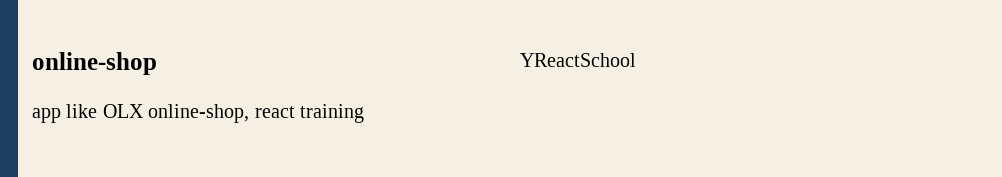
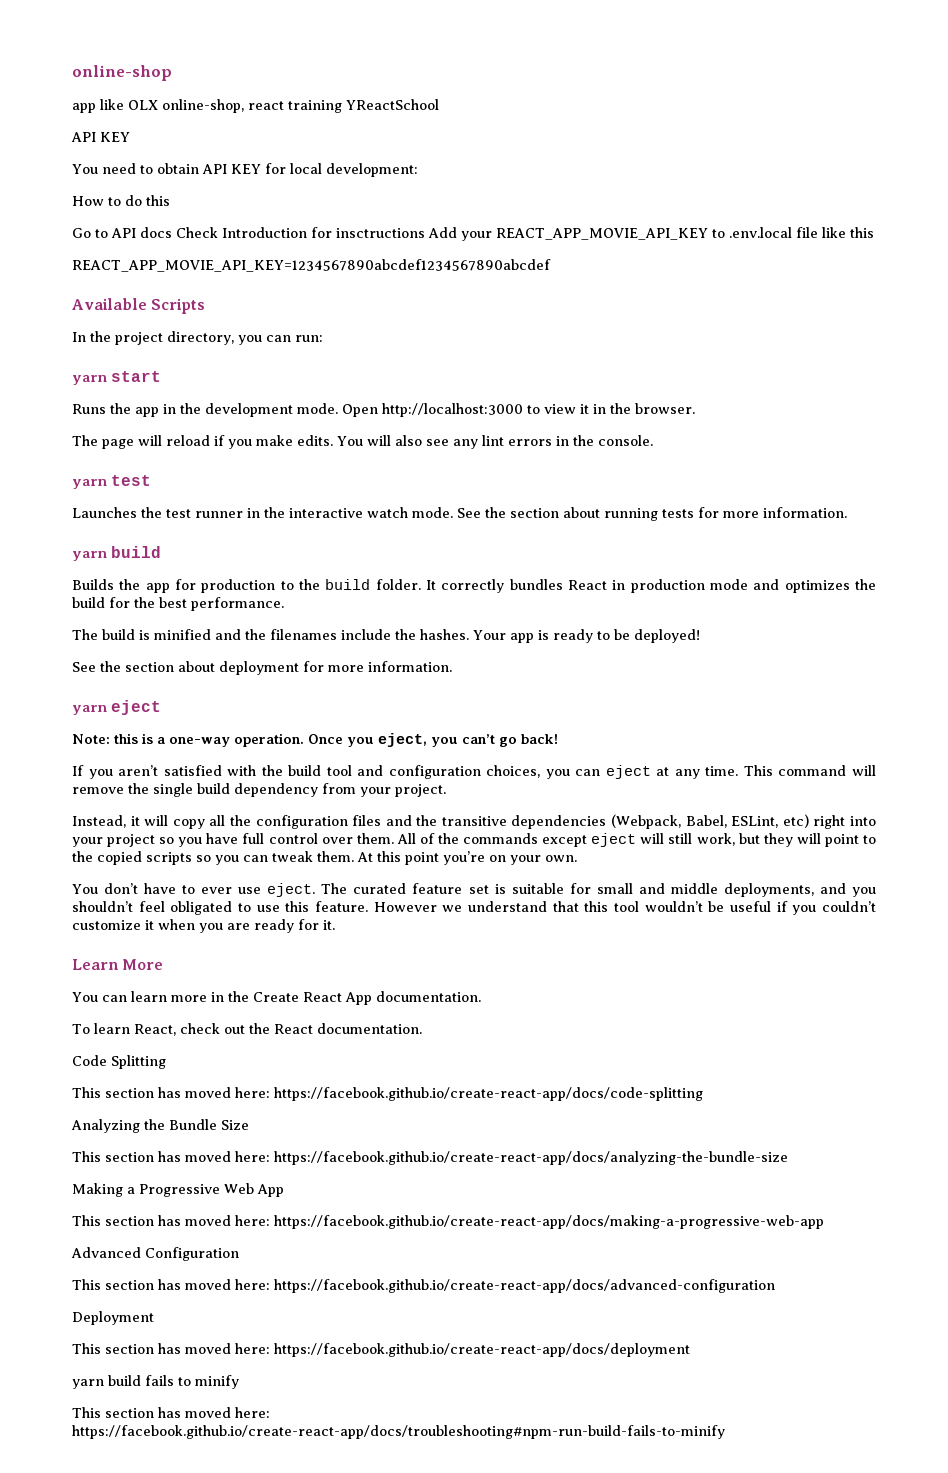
  app like OLX online-shop, react training YReactSchool
+ API KEY
+ You need to obtain API KEY for local development:
+ How to do this
+ Go to API docs Check Introduction for insctructions Add your REACT_APP_MOVIE_API_KEY to .env.local file like this
+ REACT_APP_MOVIE_API_KEY=1234567890abcdef1234567890abcdef
+ Available Scripts
+ In the project directory, you can run:
+ yarn start
+ Runs the app in the development mode. Open http://localhost:3000 to view it in the browser.
+ The page will reload if you make edits. You will also see any lint errors in the console.
+ yarn test
+ Launches the test runner in the interactive watch mode. See the section about running tests for more information.
+ yarn build
+ Builds the app for production to the build folder. It correctly bundles React in production mode and optimizes the build for the best performance.
+ The build is minified and the filenames include the hashes. Your app is ready to be deployed!
+ See the section about deployment for more information.
+ yarn eject
+ Note: this is a one-way operation. Once you eject, you can’t go back!
+ If you aren’t satisfied with the build tool and configuration choices, you can eject at any time. This command will remove the single build dependency from your project.
+ Instead, it will copy all the configuration files and the transitive dependencies (Webpack, Babel, ESLint, etc) right into your project so you have full control over them. All of the commands except eject will still work, but they will point to the copied scripts so you can tweak them. At this point you’re on your own.
+ You don’t have to ever use eject. The curated feature set is suitable for small and middle deployments, and you shouldn’t feel obligated to use this feature. However we understand that this tool wouldn’t be useful if you couldn’t customize it when you are ready for it.
+ Learn More
+ You can learn more in the Create React App documentation.
+ To learn React, check out the React documentation.
+ Code Splitting
+ This section has moved here: https://facebook.github.io/create-react-app/docs/code-splitting
+ Analyzing the Bundle Size
+ This section has moved here: https://facebook.github.io/create-react-app/docs/analyzing-the-bundle-size
+ Making a Progressive Web App
+ This section has moved here: https://facebook.github.io/create-react-app/docs/making-a-progressive-web-app
+ Advanced Configuration
+ This section has moved here: https://facebook.github.io/create-react-app/docs/advanced-configuration
+ Deployment
+ This section has moved here: https://facebook.github.io/create-react-app/docs/deployment
+ yarn build fails to minify
+ This section has moved here: https://facebook.github.io/create-react-app/docs/troubleshooting#npm-run-build-fails-to-minify

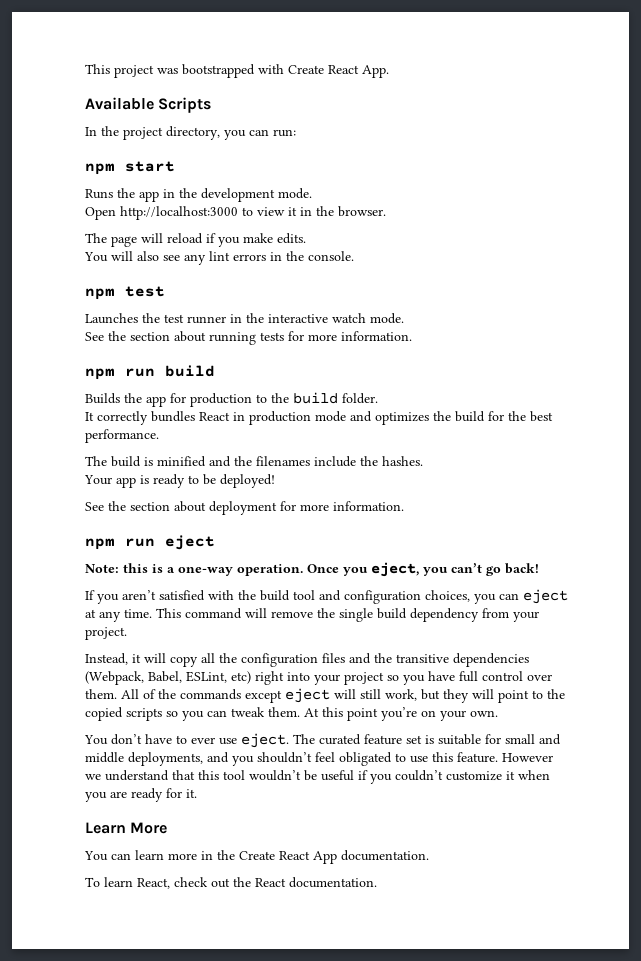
- online-shop
- app like OLX online-shop, react training YReactSchool
- API KEY
- You need to obtain API KEY for local development:
- How to do this
- Go to API docs Check Introduction for insctructions Add your REACT_APP_MOVIE_API_KEY to .env.local file like this
- REACT_APP_MOVIE_API_KEY=1234567890abcdef1234567890abcdef
+ This project was bootstrapped with Create React App.
- yarn start
+ npm start
- Runs the app in the development mode. Open http://localhost:3000 to view it in the browser.
+ Runs the app in the development mode.
+ Open http://localhost:3000 to view it in the browser.
- The page will reload if you make edits. You will also see any lint errors in the console.
+ The page will reload if you make edits.
+ You will also see any lint errors in the console.
- yarn test
+ npm test
- Launches the test runner in the interactive watch mode. See the section about running tests for more information.
- yarn build
+ Launches the test runner in the interactive watch mode.
+ See the section about running tests for more information.
+ npm run build
- Builds the app for production to the build folder. It correctly bundles React in production mode and optimizes the build for the best performance.
+ Builds the app for production to the build folder.
+ It correctly bundles React in production mode and optimizes the build for the best performance.
- The build is minified and the filenames include the hashes. Your app is ready to be deployed!
+ The build is minified and the filenames include the hashes.
+ Your app is ready to be deployed!
- yarn eject
+ npm run eject
- Code Splitting
- This section has moved here: https://facebook.github.io/create-react-app/docs/code-splitting
- Analyzing the Bundle Size
- This section has moved here: https://facebook.github.io/create-react-app/docs/analyzing-the-bundle-size
- Making a Progressive Web App
- This section has moved here: https://facebook.github.io/create-react-app/docs/making-a-progressive-web-app
- Advanced Configuration
- This section has moved here: https://facebook.github.io/create-react-app/docs/advanced-configuration
- Deployment
- This section has moved here: https://facebook.github.io/create-react-app/docs/deployment
- yarn build fails to minify
- This section has moved here: https://facebook.github.io/create-react-app/docs/troubleshooting#npm-run-build-fails-to-minify

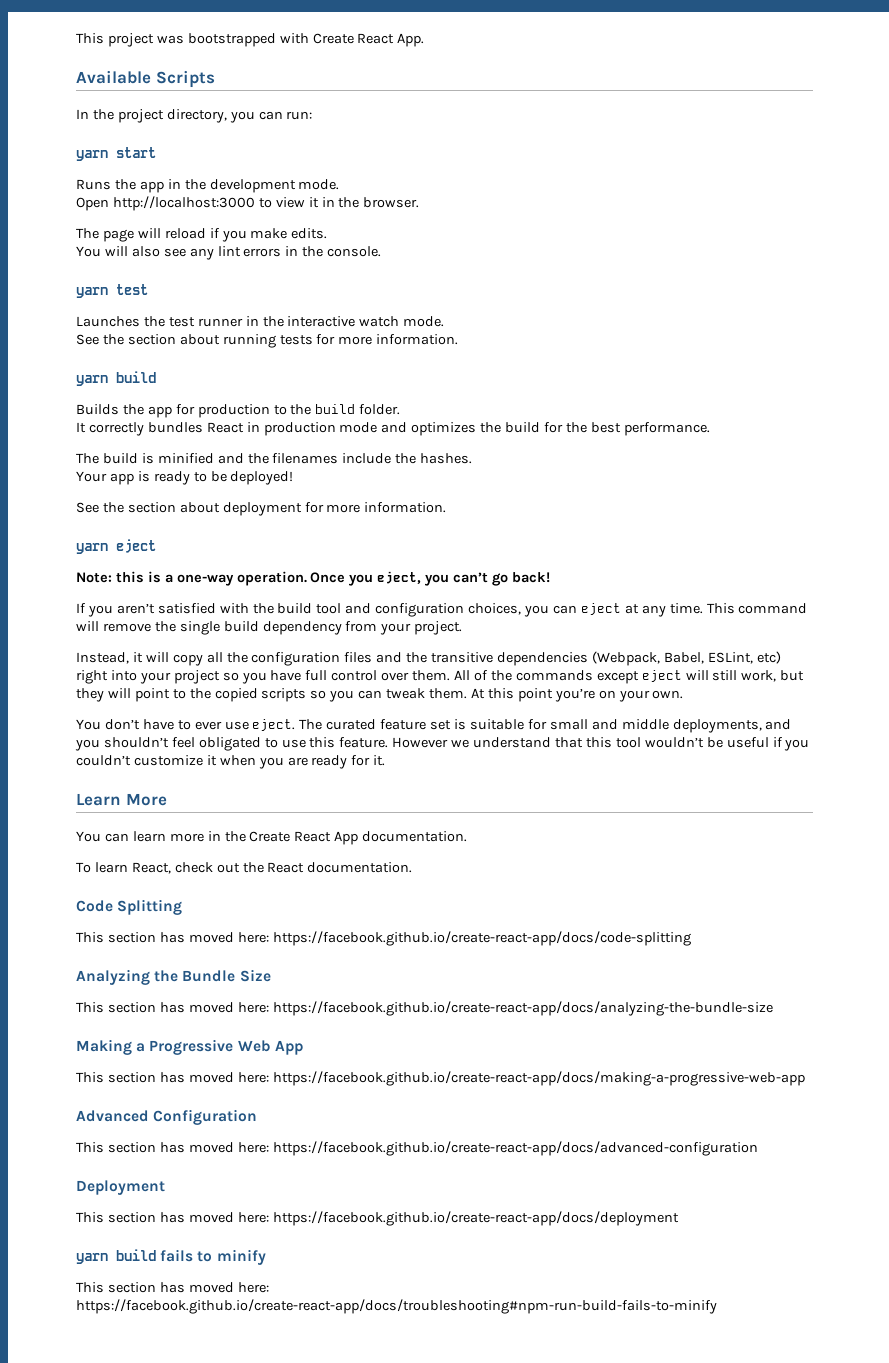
- npm start
+ yarn start
- npm test
+ yarn test
  See the section about running tests for more information.
- npm run build
+ yarn build
- npm run eject
+ yarn eject
+ Code Splitting
+ This section has moved here: https://facebook.github.io/create-react-app/docs/code-splitting
+ Analyzing the Bundle Size
+ This section has moved here: https://facebook.github.io/create-react-app/docs/analyzing-the-bundle-size
+ Making a Progressive Web App
+ This section has moved here: https://facebook.github.io/create-react-app/docs/making-a-progressive-web-app
+ Advanced Configuration
+ This section has moved here: https://facebook.github.io/create-react-app/docs/advanced-configuration
+ Deployment
+ This section has moved here: https://facebook.github.io/create-react-app/docs/deployment
+ yarn build fails to minify
+ This section has moved here: https://facebook.github.io/create-react-app/docs/troubleshooting#npm-run-build-fails-to-minify

